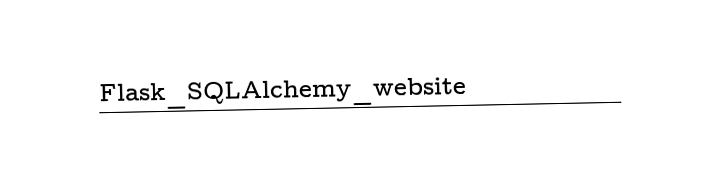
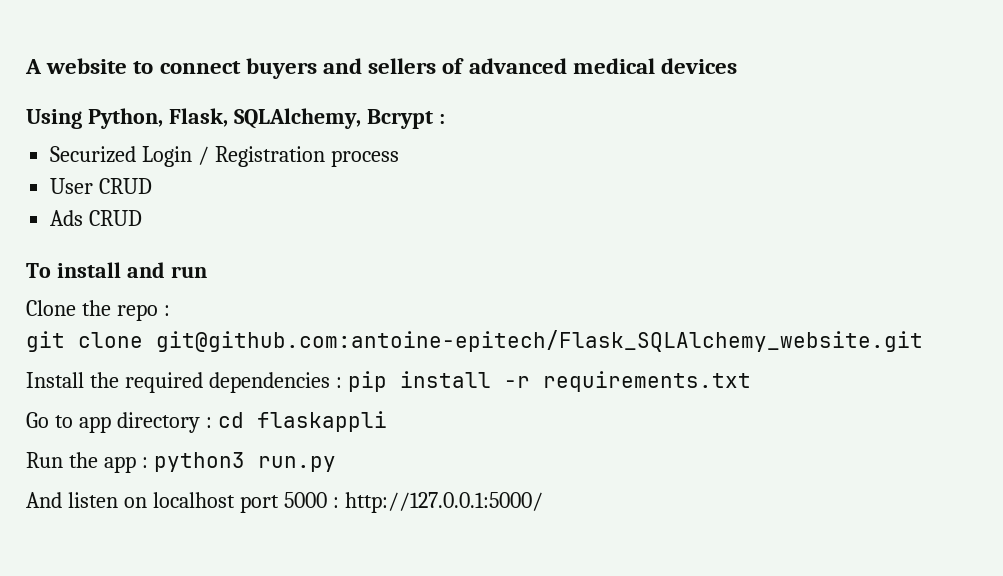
- Flask_SQLAlchemy_website
+ A website to connect buyers and sellers of advanced medical devices
+ Using Python, Flask, SQLAlchemy, Bcrypt :
+ Securized Login / Registration process
+ User CRUD
+ Ads CRUD
+ To install and run
+ Clone the repo :
+ git clone git@github.com:antoine-epitech/Flask_SQLAlchemy_website.git
+ Install the required dependencies : pip install -r requirements.txt
+ Go to app directory : cd flaskappli
+ Run the app : python3 run.py
+ And listen on localhost port 5000 : http://127.0.0.1:5000/

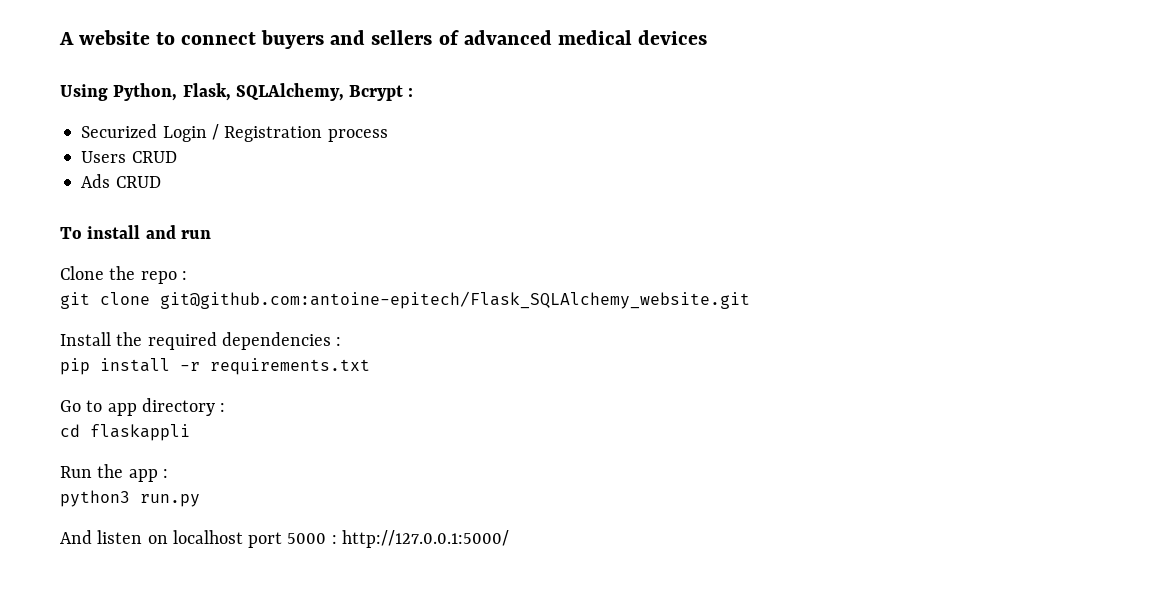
- User CRUD
+ Users CRUD
- Install the required dependencies : pip install -r requirements.txt
+ Install the required dependencies :
+ pip install -r requirements.txt
- Go to app directory : cd flaskappli
+ Go to app directory :
+ cd flaskappli
- Run the app : python3 run.py
+ Run the app :
+ python3 run.py

